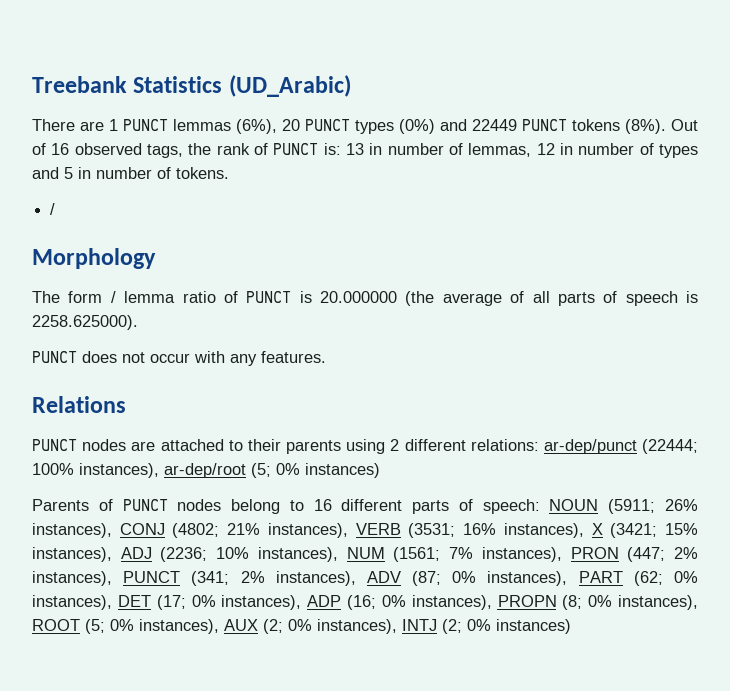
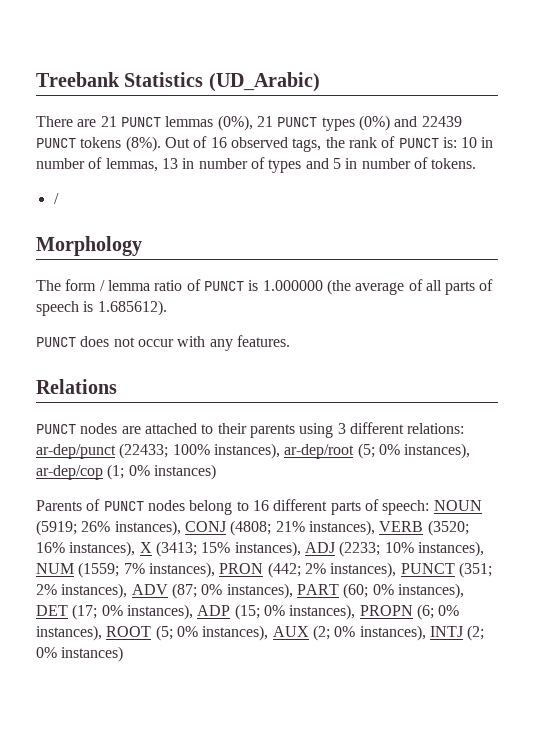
- There are 1 PUNCT lemmas (6%), 20 PUNCT types (0%) and 22449 PUNCT tokens (8%).
+ There are 21 PUNCT lemmas (0%), 21 PUNCT types (0%) and 22439 PUNCT tokens (8%).
- Out of 16 observed tags, the rank of PUNCT is: 13 in number of lemmas, 12 in number of types and 5 in number of tokens.
+ Out of 16 observed tags, the rank of PUNCT is: 10 in number of lemmas, 13 in number of types and 5 in number of tokens.
- The form / lemma ratio of PUNCT is 20.000000 (the average of all parts of speech is 2258.625000).
+ The form / lemma ratio of PUNCT is 1.000000 (the average of all parts of speech is 1.685612).
- PUNCT nodes are attached to their parents using 2 different relations: ar-dep/punct (22444; 100% instances), ar-dep/root (5; 0% instances)
+ PUNCT nodes are attached to their parents using 3 different relations: ar-dep/punct (22433; 100% instances), ar-dep/root (5; 0% instances), ar-dep/cop (1; 0% instances)
- NOUN (5911;
+ NOUN (5919;
- 26% instances), CONJ (4802;
+ 26% instances), CONJ (4808;
- 21% instances), VERB (3531;
+ 21% instances), VERB (3520;
- 16% instances), X (3421;
+ 16% instances), X (3413;
- 15% instances), ADJ (2236;
+ 15% instances), ADJ (2233;
- 10% instances), NUM (1561;
+ 10% instances), NUM (1559;
- 7% instances), PRON (447;
+ 7% instances), PRON (442;
- 2% instances), PUNCT (341;
+ 2% instances), PUNCT (351;
- 0% instances), PART (62;
+ 0% instances), PART (60;
- 0% instances), ADP (16;
+ 0% instances), ADP (15;
- 0% instances), PROPN (8;
+ 0% instances), PROPN (6;

